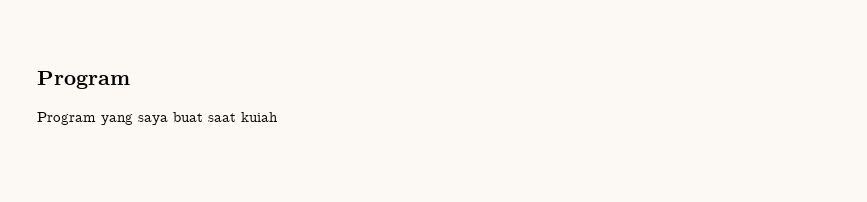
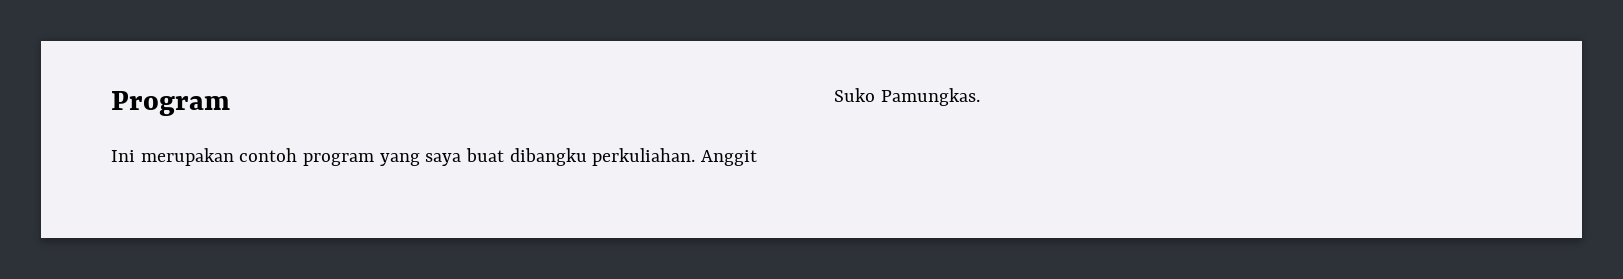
- Program yang saya buat saat kuiah
+ Ini merupakan contoh program yang saya buat dibangku perkuliahan. Anggit Suko Pamungkas.

